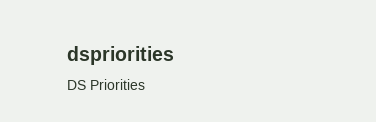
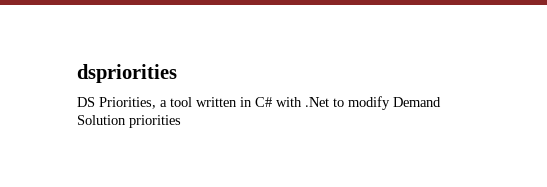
- DS Priorities
+ DS Priorities, a tool written in C# with .Net to modify Demand Solution priorities

